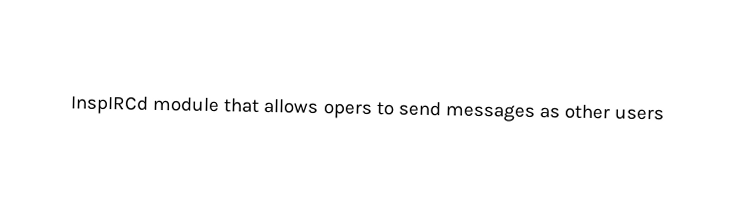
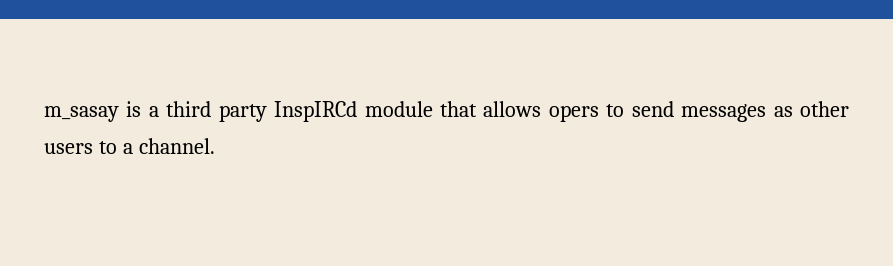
- InspIRCd module that allows opers to send messages as other users
+ m_sasay is a third party InspIRCd module that allows opers to send messages as other users to a channel.

